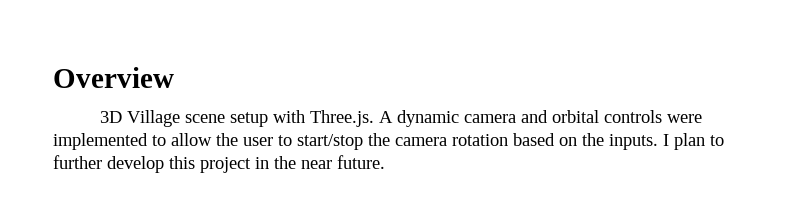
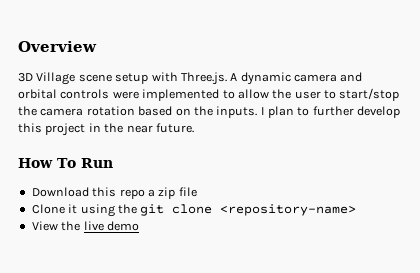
+ How To Run
+ Download this repo a zip file
+ Clone it using the git clone <repository-name>
+ View the live demo

